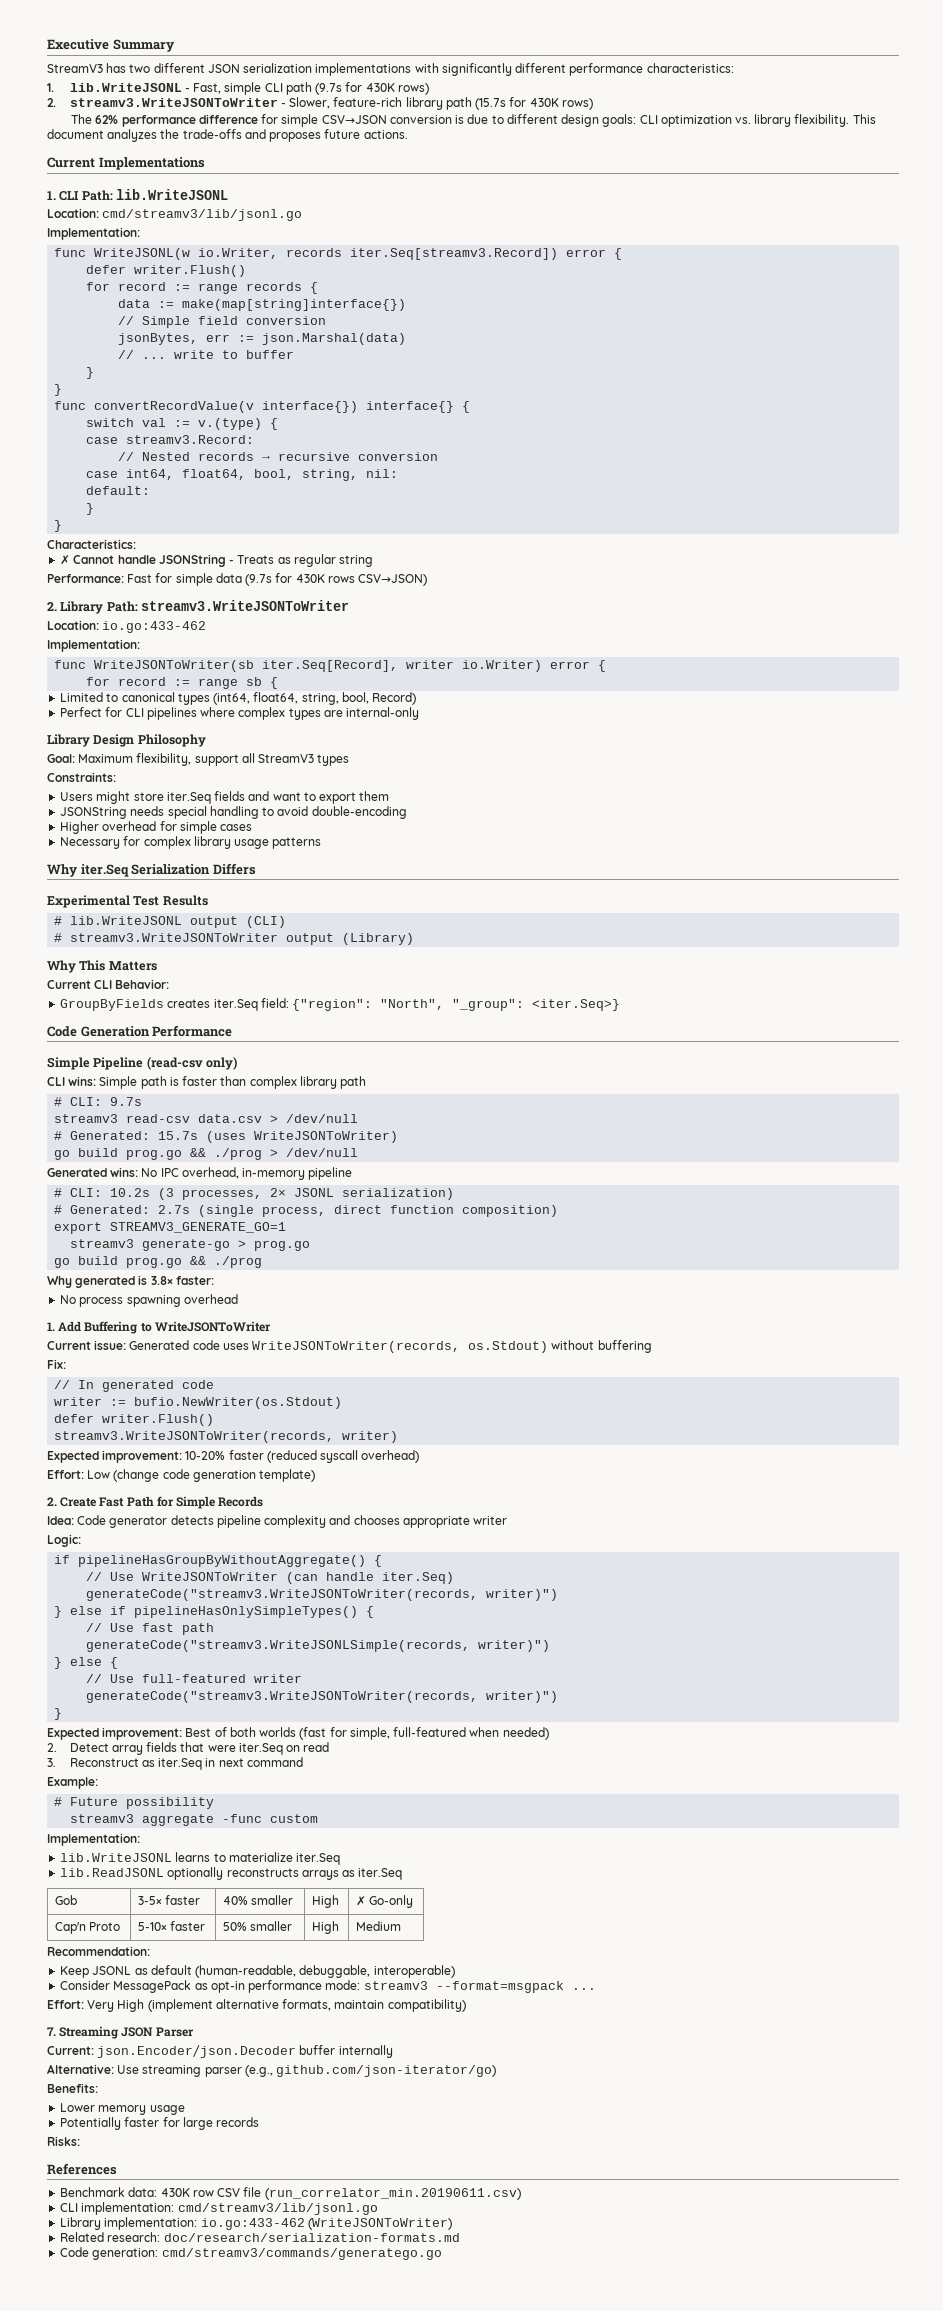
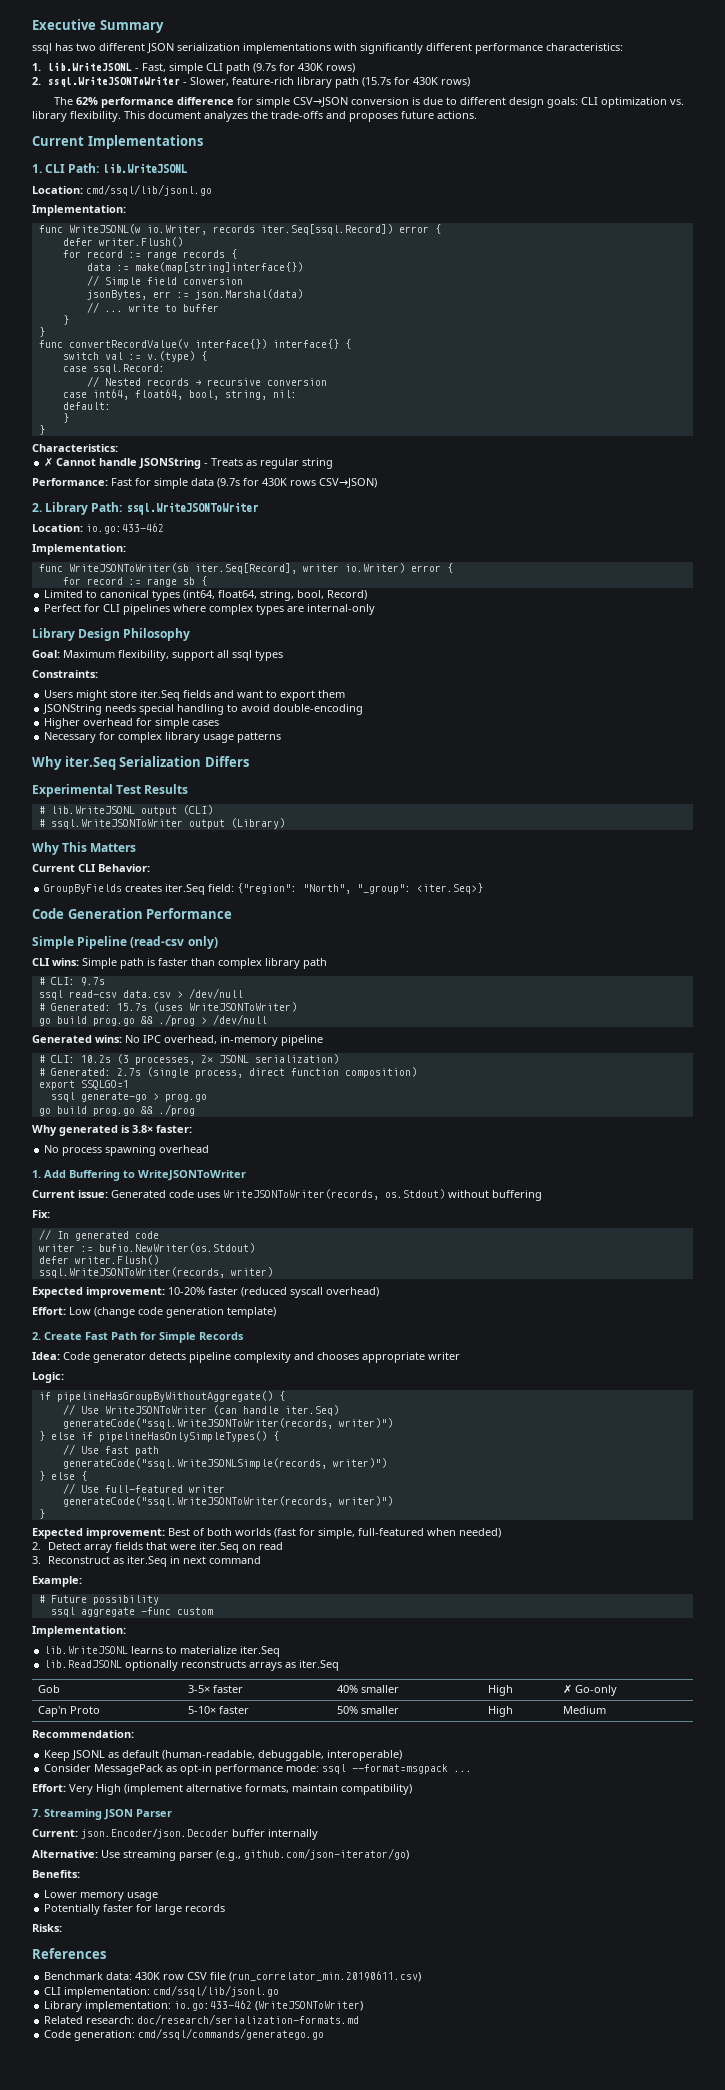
- StreamV3 has two different JSON serialization implementations with significantly different performance characteristics:
+ ssql has two different JSON serialization implementations with significantly different performance characteristics:
- 2. streamv3.WriteJSONToWriter - Slower, feature-rich library path (15.7s for 430K rows)
+ 2. ssql.WriteJSONToWriter - Slower, feature-rich library path (15.7s for 430K rows)
- Location: cmd/streamv3/lib/jsonl.go
+ Location: cmd/ssql/lib/jsonl.go
- func WriteJSONL(w io.Writer, records iter.Seq[streamv3.Record]) error {
+ func WriteJSONL(w io.Writer, records iter.Seq[ssql.Record]) error {
- case streamv3.Record:
+ case ssql.Record:
- 2. Library Path: streamv3.WriteJSONToWriter
+ 2. Library Path: ssql.WriteJSONToWriter
- Goal: Maximum flexibility, support all StreamV3 types
+ Goal: Maximum flexibility, support all ssql types
- # streamv3.WriteJSONToWriter output (Library)
+ # ssql.WriteJSONToWriter output (Library)
- streamv3 read-csv data.csv > /dev/null
+ ssql read-csv data.csv > /dev/null
- export STREAMV3_GENERATE_GO=1
- streamv3 generate-go > prog.go
+ export SSQLGO=1
+ ssql generate-go > prog.go
- streamv3.WriteJSONToWriter(records, writer)
+ ssql.WriteJSONToWriter(records, writer)
  // Use WriteJSONToWriter (can handle iter.Seq)
- generateCode("streamv3.WriteJSONToWriter(records, writer)")
+ generateCode("ssql.WriteJSONToWriter(records, writer)")
- generateCode("streamv3.WriteJSONLSimple(records, writer)")
+ generateCode("ssql.WriteJSONLSimple(records, writer)")
  // Use full-featured writer
- generateCode("streamv3.WriteJSONToWriter(records, writer)")
+ generateCode("ssql.WriteJSONToWriter(records, writer)")
- streamv3 aggregate -func custom
+ ssql aggregate -func custom
- Consider MessagePack as opt-in performance mode: streamv3 --format=msgpack ...
+ Consider MessagePack as opt-in performance mode: ssql --format=msgpack ...
- CLI implementation: cmd/streamv3/lib/jsonl.go
+ CLI implementation: cmd/ssql/lib/jsonl.go
- Code generation: cmd/streamv3/commands/generatego.go
+ Code generation: cmd/ssql/commands/generatego.go

